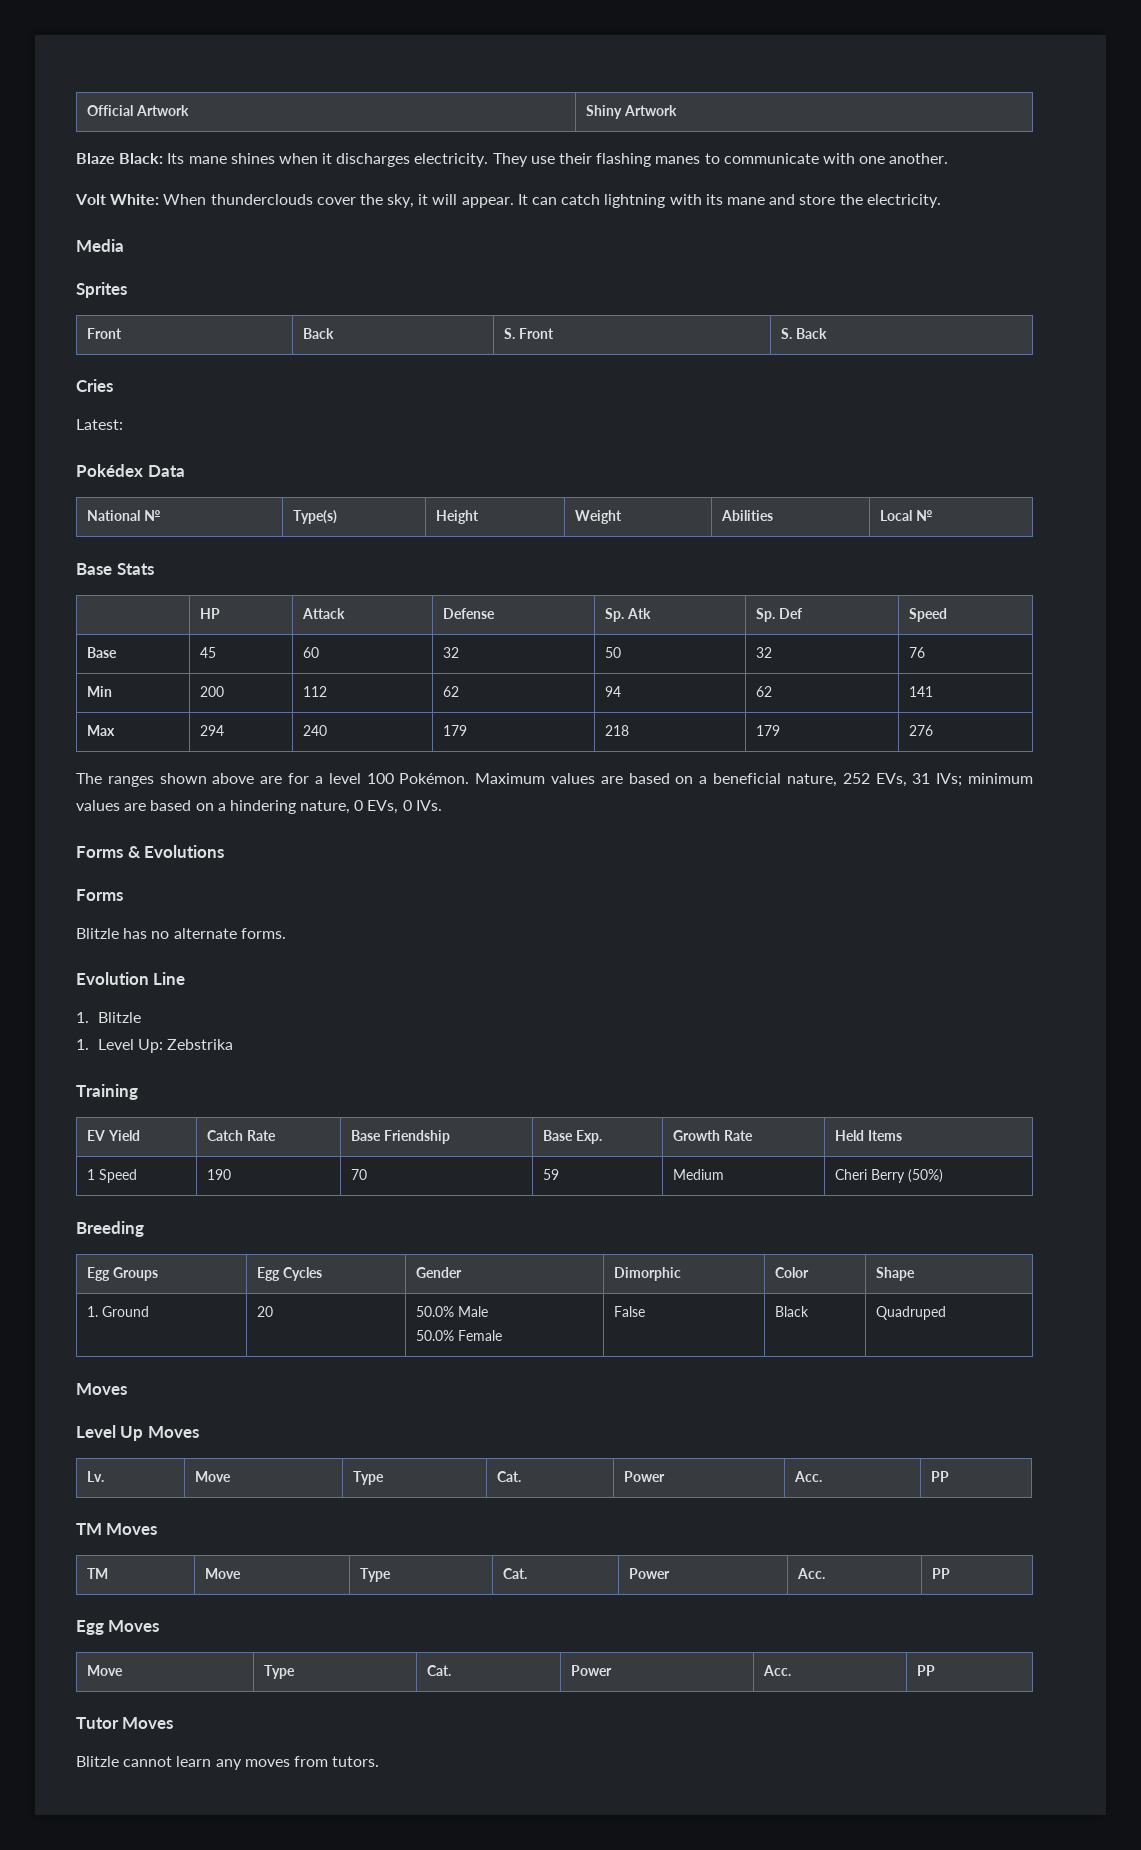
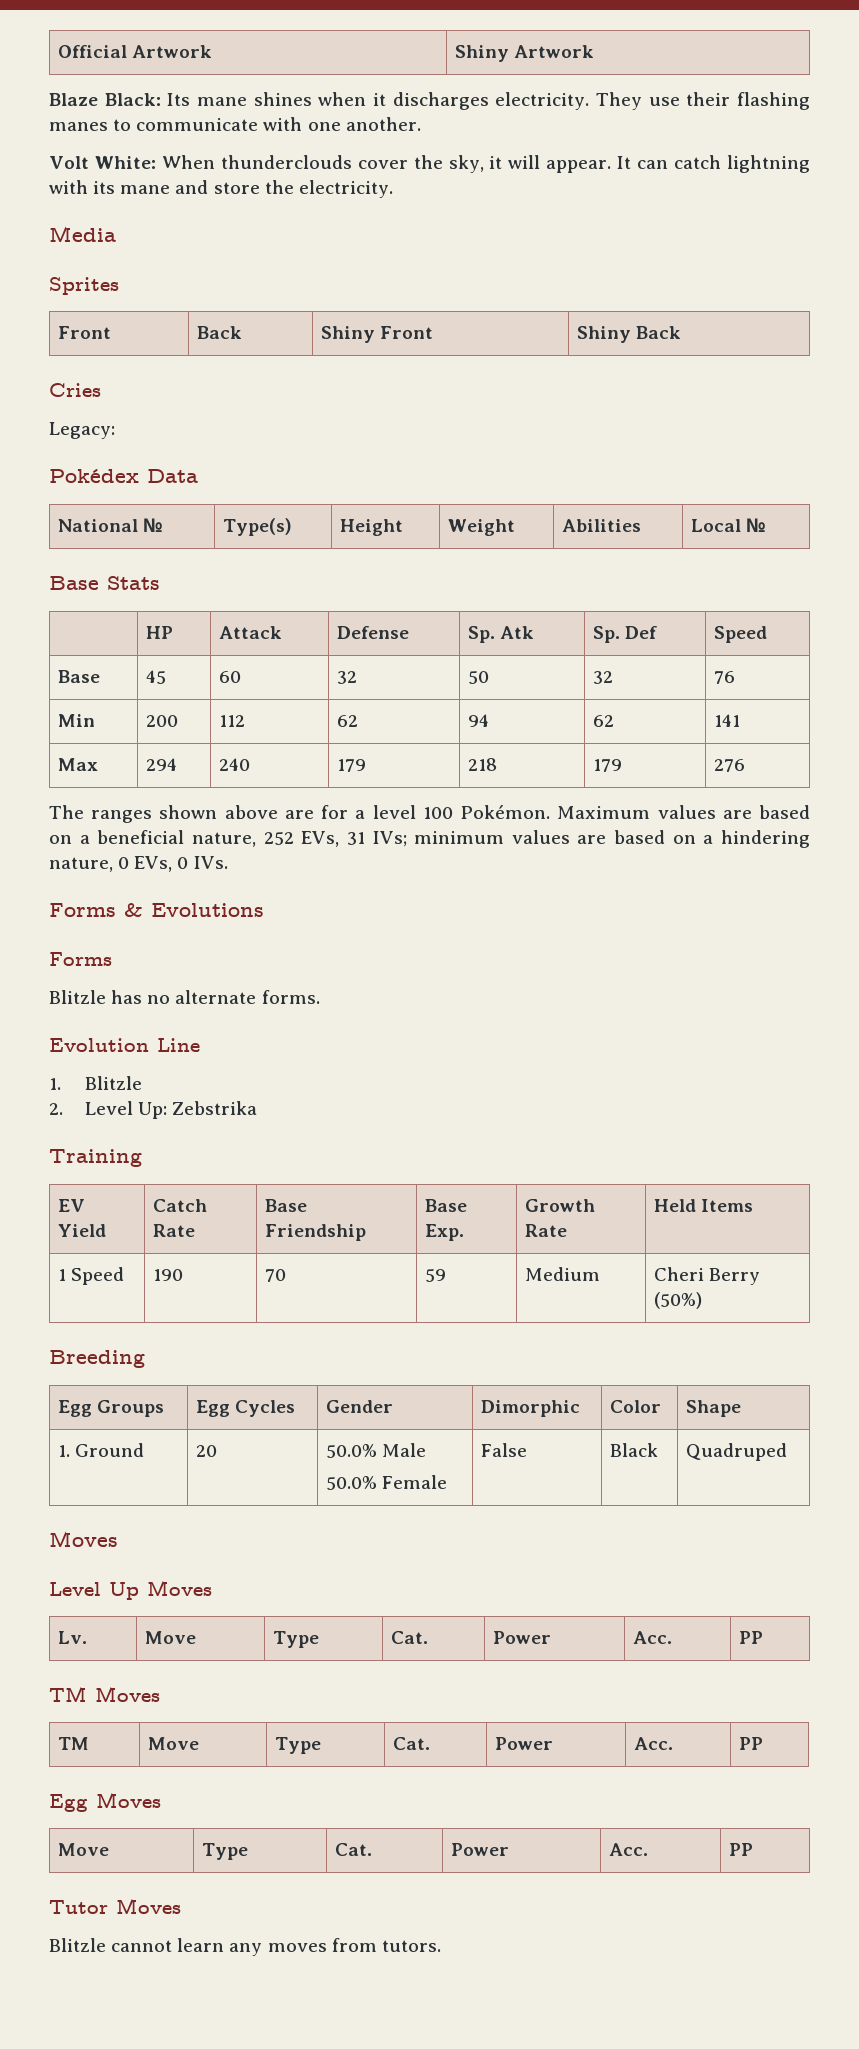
- Front | Back | S. Front | S. Back
+ Front | Back | Shiny Front | Shiny Back
- Latest:
+ Legacy:
- 1. Level Up: Zebstrika
+ 2. Level Up: Zebstrika

